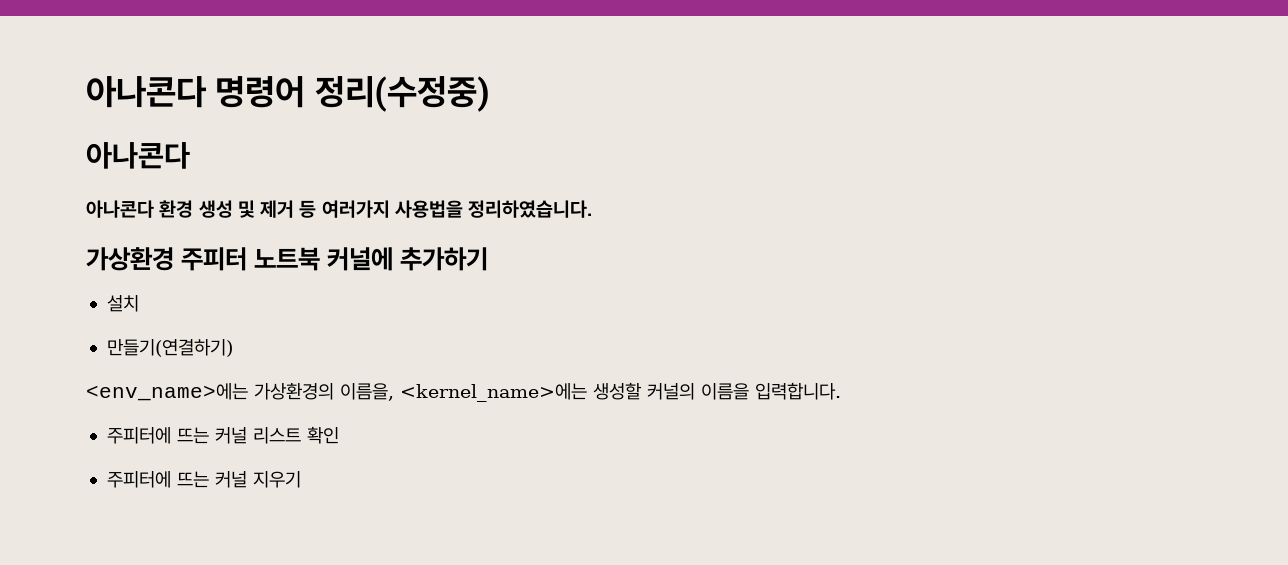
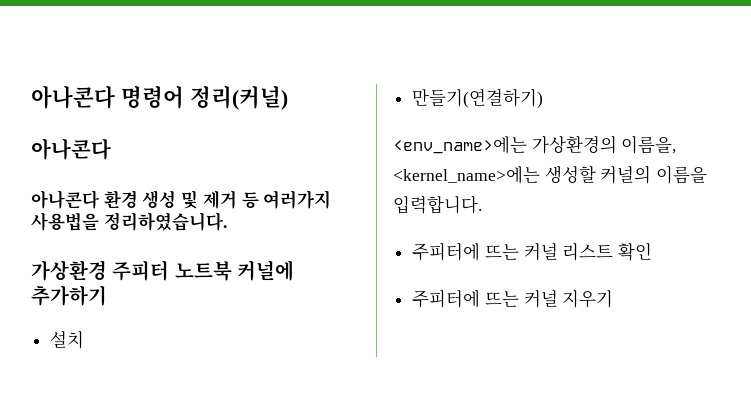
- 아나콘다 명령어 정리(수정중)
+ 아나콘다 명령어 정리(커널)

